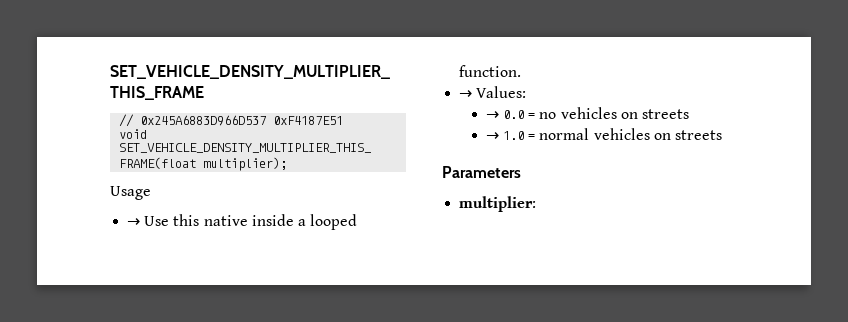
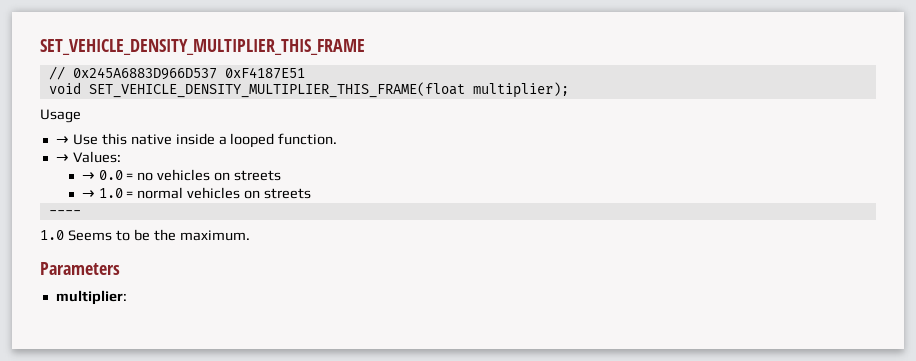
+ ----
+ 1.0 Seems to be the maximum.

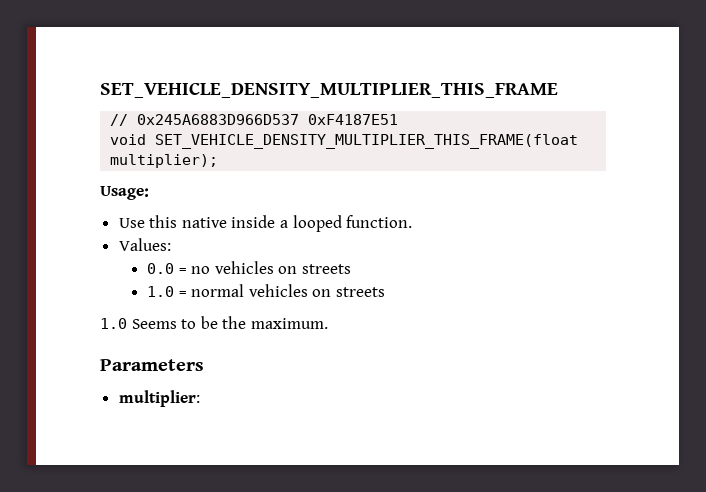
- Usage
- → Use this native inside a looped function.
+ Usage:
+ Use this native inside a looped function.
- → Values:
+ Values:
- → 0.0 = no vehicles on streets
+ 0.0 = no vehicles on streets
- → 1.0 = normal vehicles on streets
+ 1.0 = normal vehicles on streets
- ----

